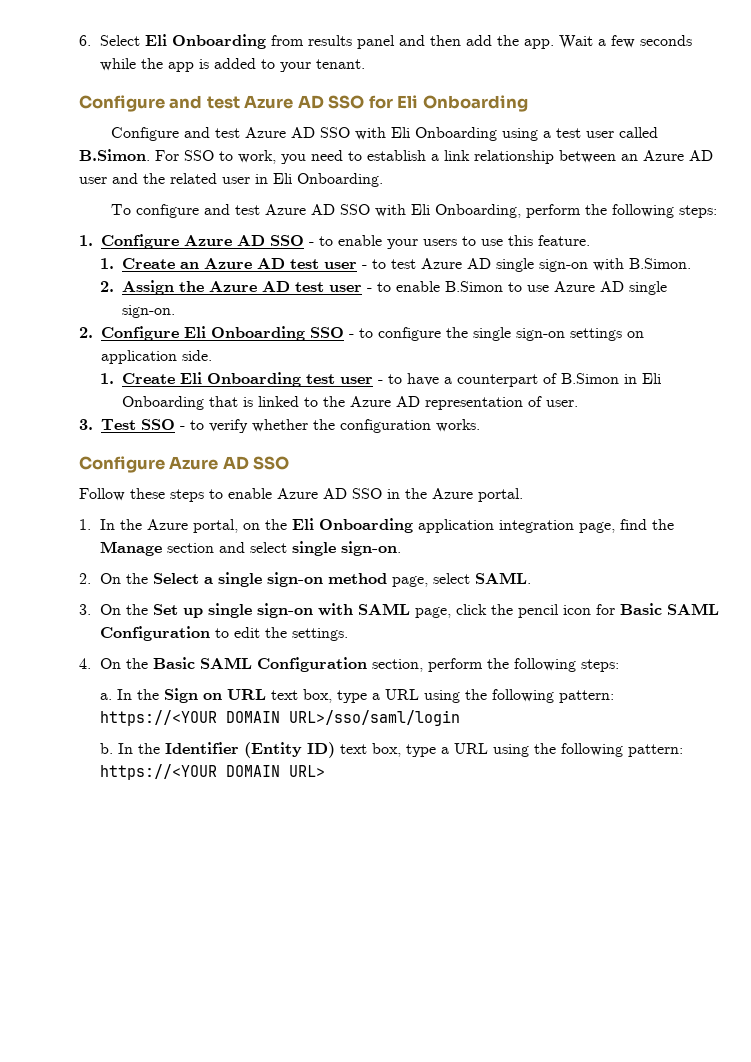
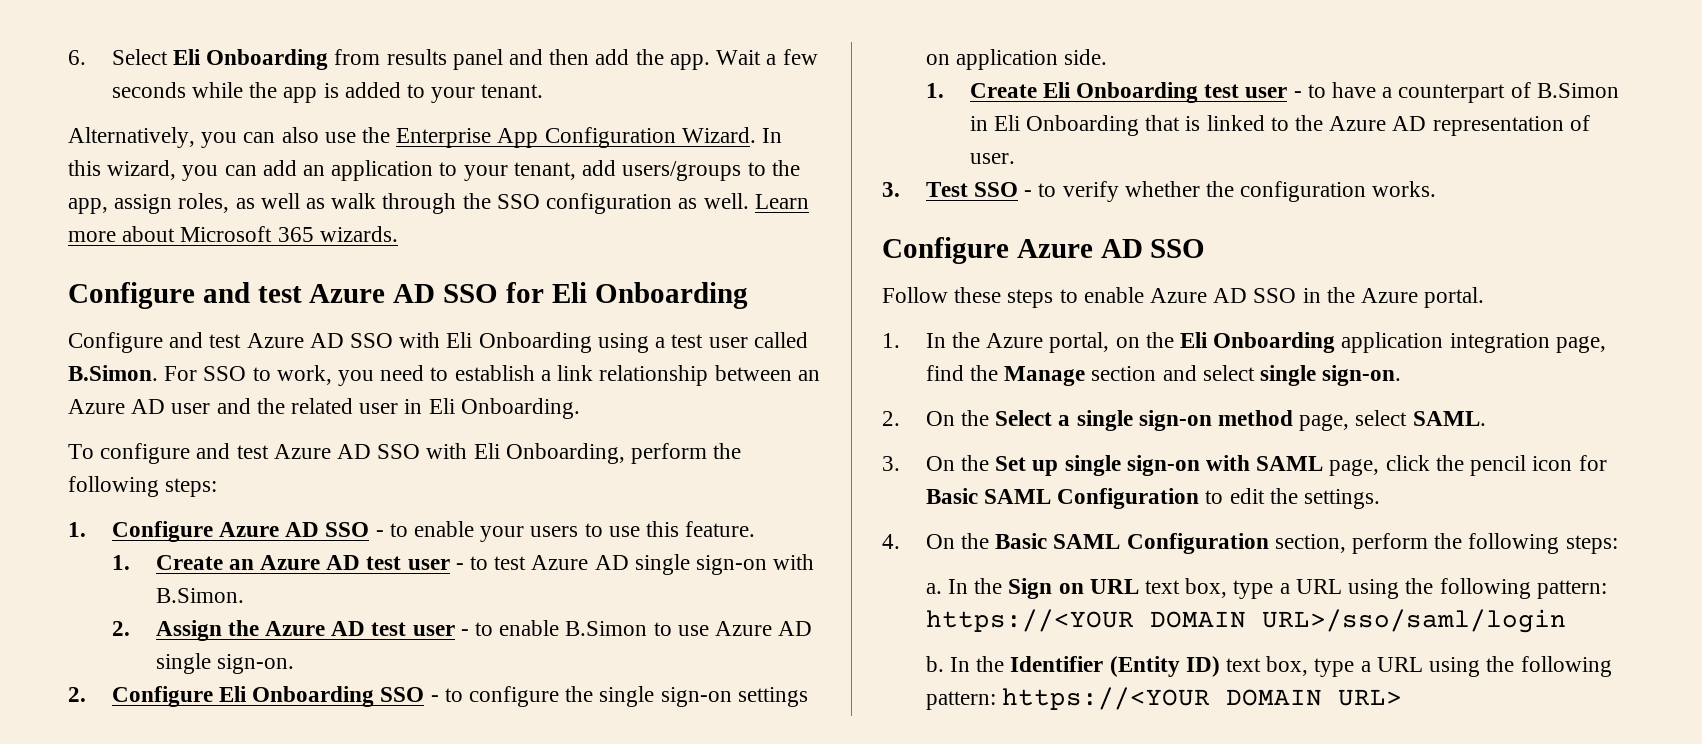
+ Alternatively, you can also use the Enterprise App Configuration Wizard. In this wizard, you can add an application to your tenant, add users/groups to the app, assign roles, as well as walk through the SSO configuration as well. Learn more about Microsoft 365 wizards.

